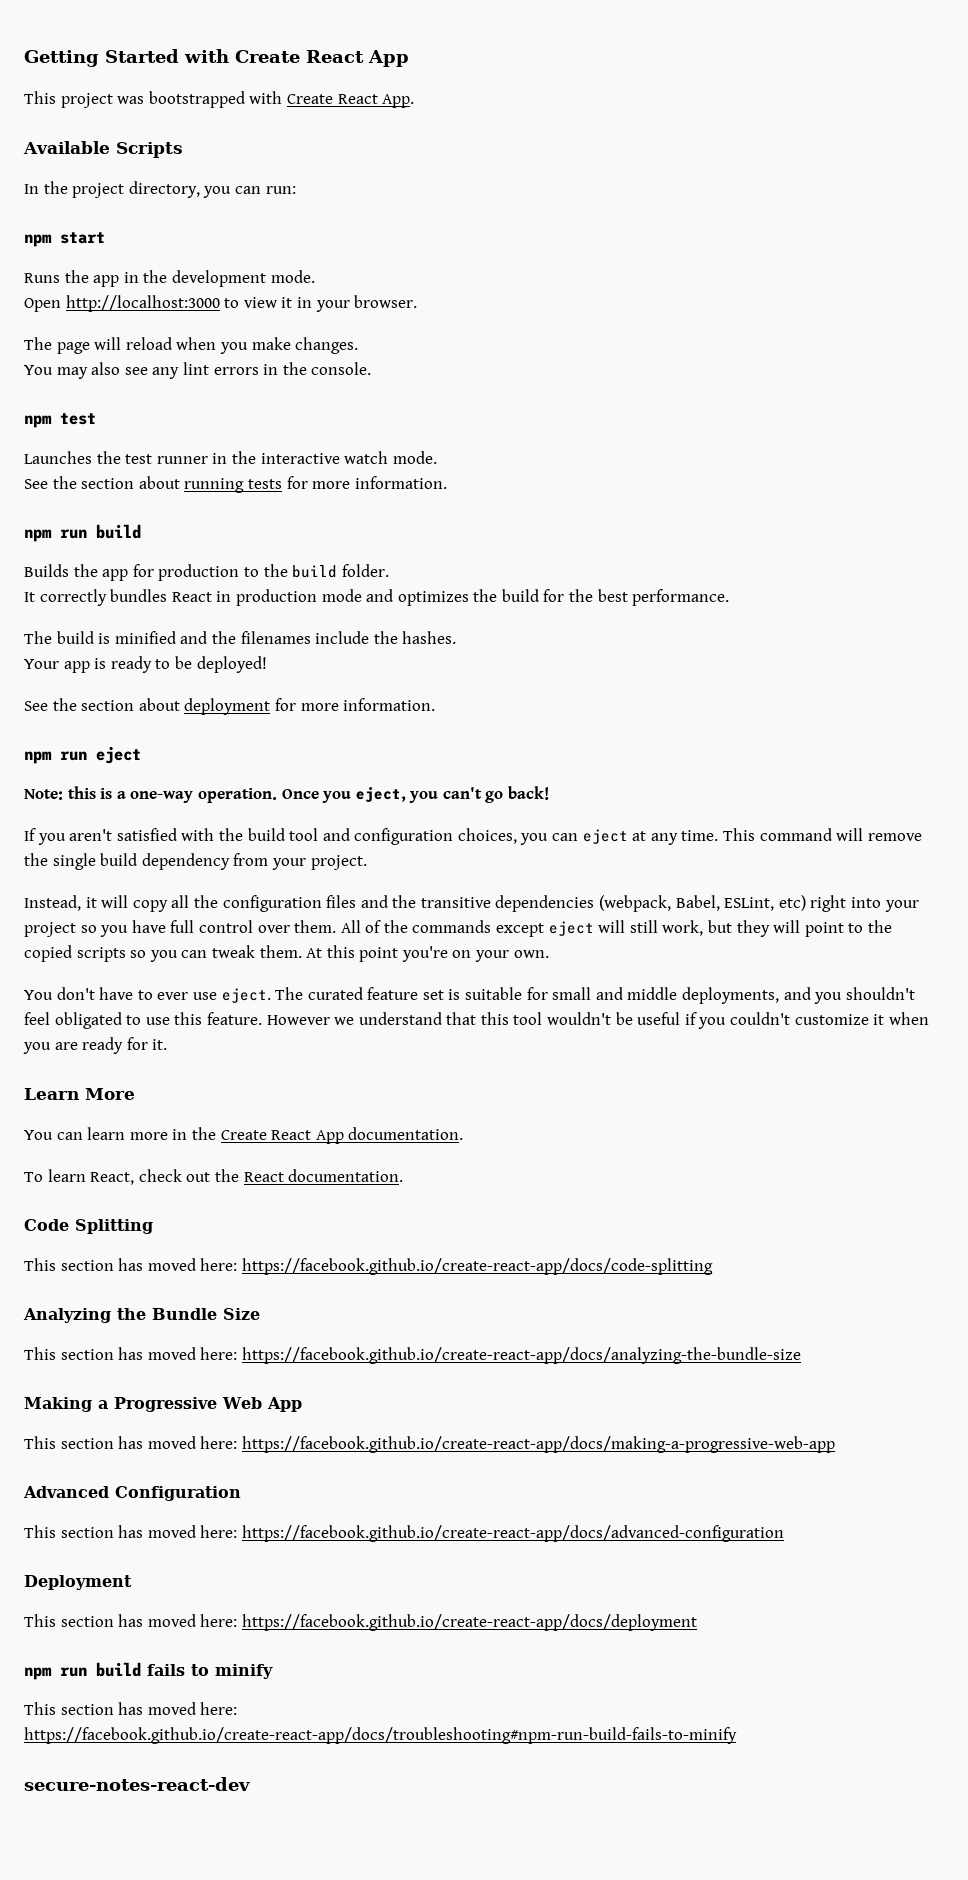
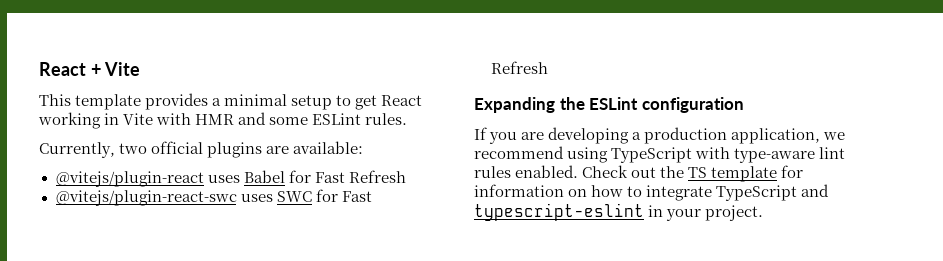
- Getting Started with Create React App
- This project was bootstrapped with Create React App.
- Available Scripts
- In the project directory, you can run:
- npm start
- Runs the app in the development mode.
- Open http://localhost:3000 to view it in your browser.
- The page will reload when you make changes.
- You may also see any lint errors in the console.
- npm test
- Launches the test runner in the interactive watch mode.
- See the section about running tests for more information.
- npm run build
- Builds the app for production to the build folder.
- It correctly bundles React in production mode and optimizes the build for the best performance.
- The build is minified and the filenames include the hashes.
- Your app is ready to be deployed!
- See the section about deployment for more information.
- npm run eject
- Note: this is a one-way operation. Once you eject, you can't go back!
- If you aren't satisfied with the build tool and configuration choices, you can eject at any time. This command will remove the single build dependency from your project.
- Instead, it will copy all the configuration files and the transitive dependencies (webpack, Babel, ESLint, etc) right into your project so you have full control over them. All of the commands except eject will still work, but they will point to the copied scripts so you can tweak them. At this point you're on your own.
- You don't have to ever use eject. The curated feature set is suitable for small and middle deployments, and you shouldn't feel obligated to use this feature. However we understand that this tool wouldn't be useful if you couldn't customize it when you are ready for it.
- Learn More
- You can learn more in the Create React App documentation.
- To learn React, check out the React documentation.
- Code Splitting
- This section has moved here: https://facebook.github.io/create-react-app/docs/code-splitting
- Analyzing the Bundle Size
- This section has moved here: https://facebook.github.io/create-react-app/docs/analyzing-the-bundle-size
- Making a Progressive Web App
- This section has moved here: https://facebook.github.io/create-react-app/docs/making-a-progressive-web-app
- Advanced Configuration
- This section has moved here: https://facebook.github.io/create-react-app/docs/advanced-configuration
- Deployment
- This section has moved here: https://facebook.github.io/create-react-app/docs/deployment
- npm run build fails to minify
- This section has moved here: https://facebook.github.io/create-react-app/docs/troubleshooting#npm-run-build-fails-to-minify
- secure-notes-react-dev
+ React + Vite
+ This template provides a minimal setup to get React working in Vite with HMR and some ESLint rules.
+ Currently, two official plugins are available:
+ @vitejs/plugin-react uses Babel for Fast Refresh
+ @vitejs/plugin-react-swc uses SWC for Fast Refresh
+ Expanding the ESLint configuration
+ If you are developing a production application, we recommend using TypeScript with type-aware lint rules enabled. Check out the TS template for information on how to integrate TypeScript and typescript-eslint in your project.

